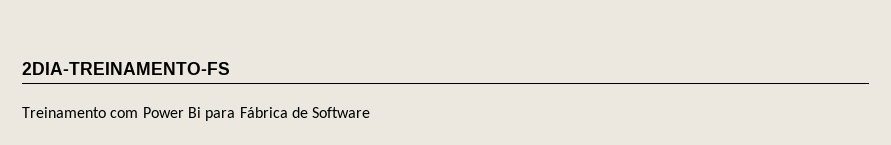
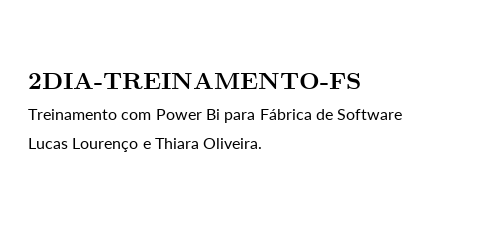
+ Lucas Lourenço e Thiara Oliveira.

